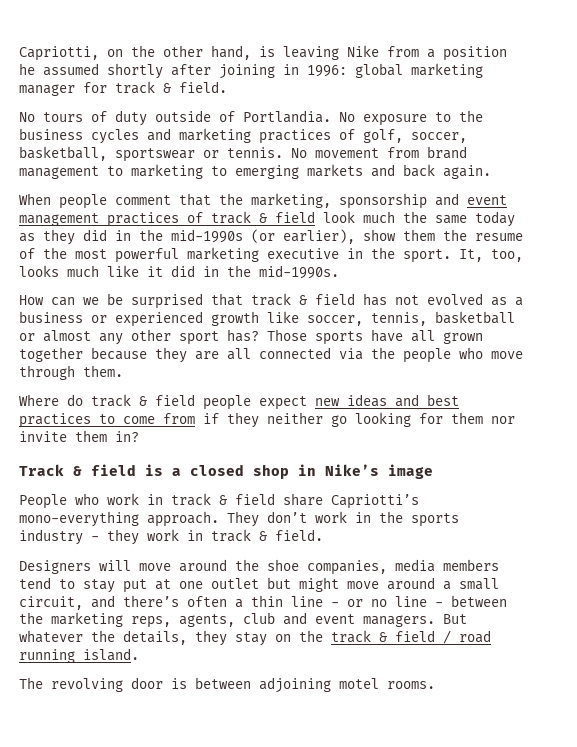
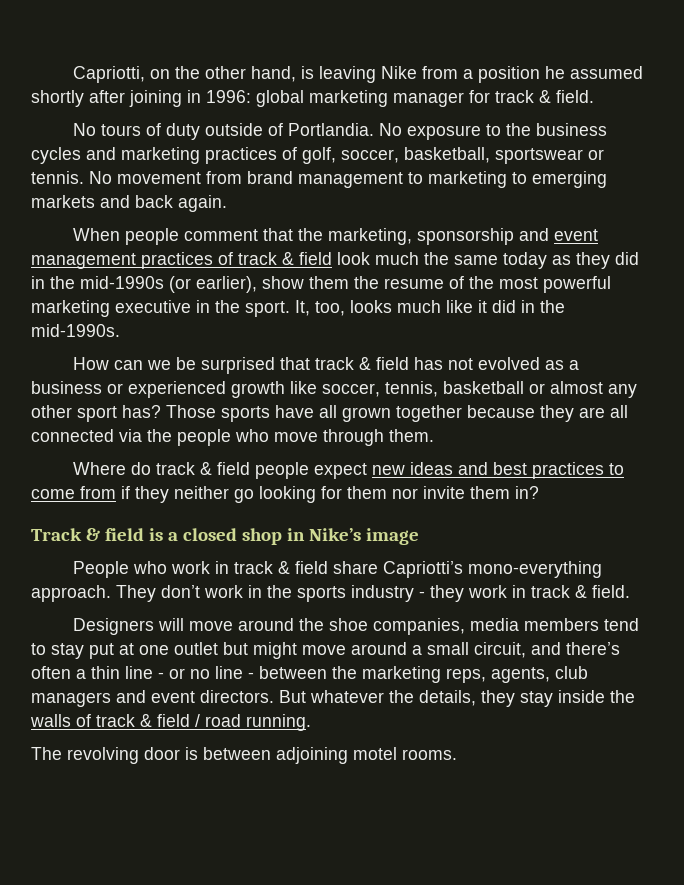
- Designers will move around the shoe companies, media members tend to stay put at one outlet but might move around a small circuit, and there’s often a thin line - or no line - between the marketing reps, agents, club and event managers.
+ Designers will move around the shoe companies, media members tend to stay put at one outlet but might move around a small circuit, and there’s often a thin line - or no line - between the marketing reps, agents, club managers and event directors.
- But whatever the details, they stay on the track & field / road running island.
+ But whatever the details, they stay inside the walls of track & field / road running.

